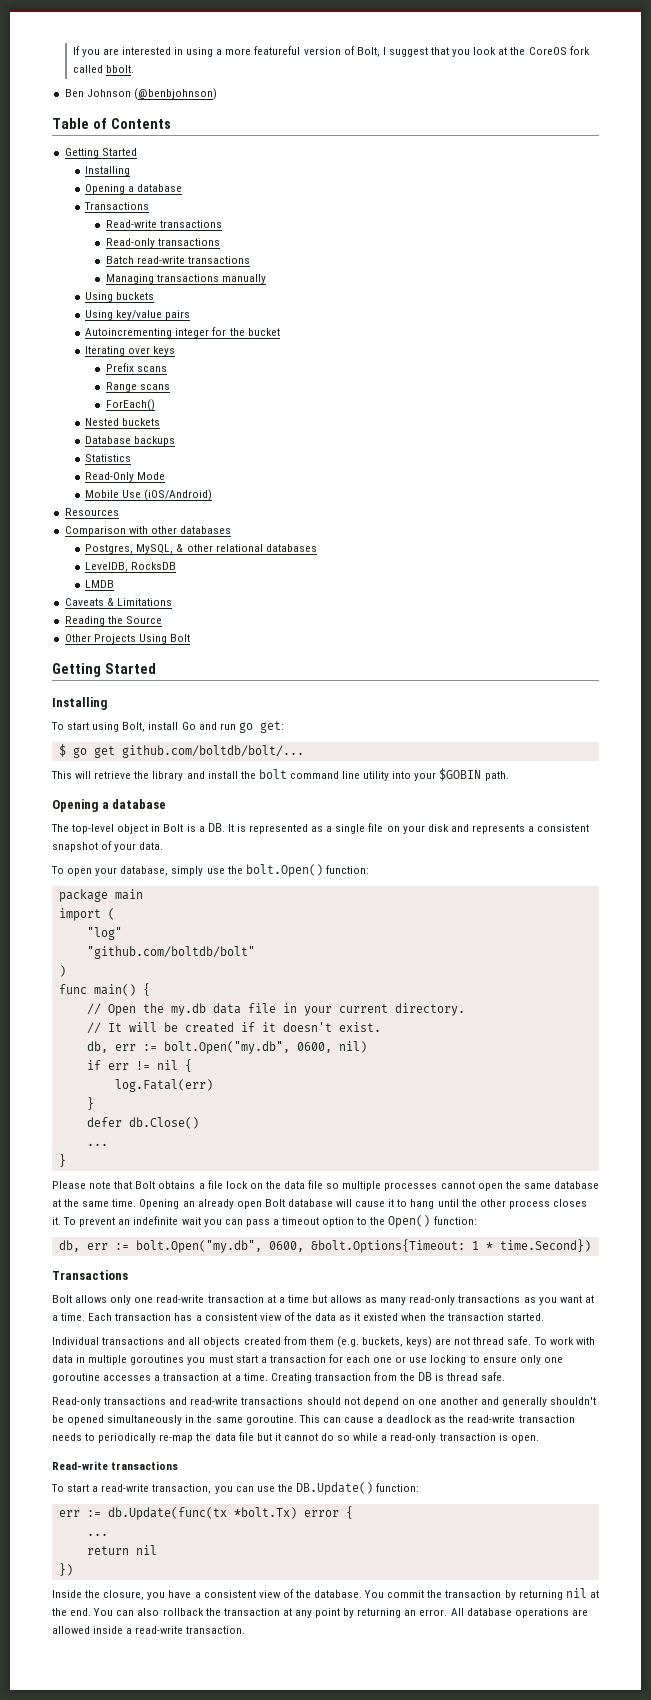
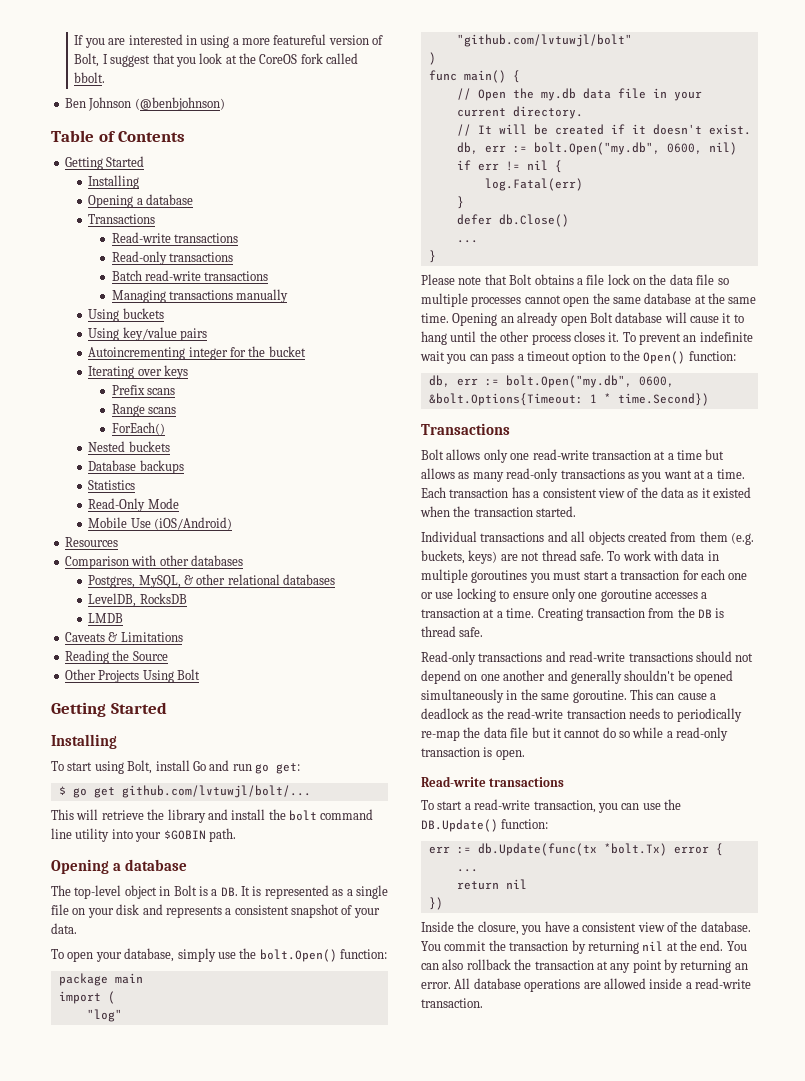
- $ go get github.com/boltdb/bolt/...
+ $ go get github.com/lvtuwjl/bolt/...
- "github.com/boltdb/bolt"
+ "github.com/lvtuwjl/bolt"

